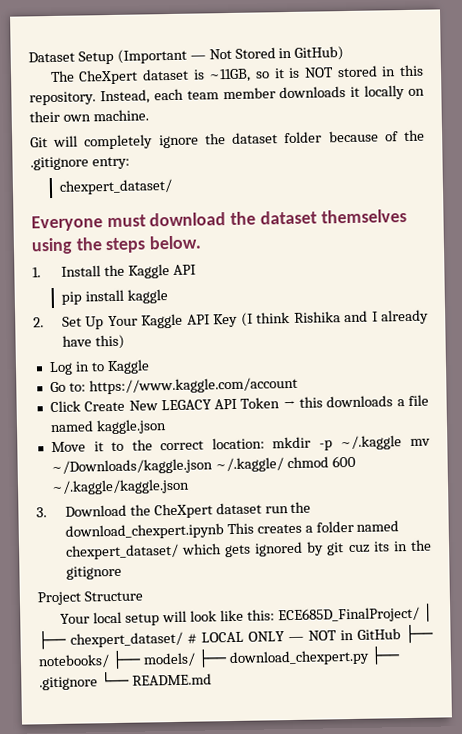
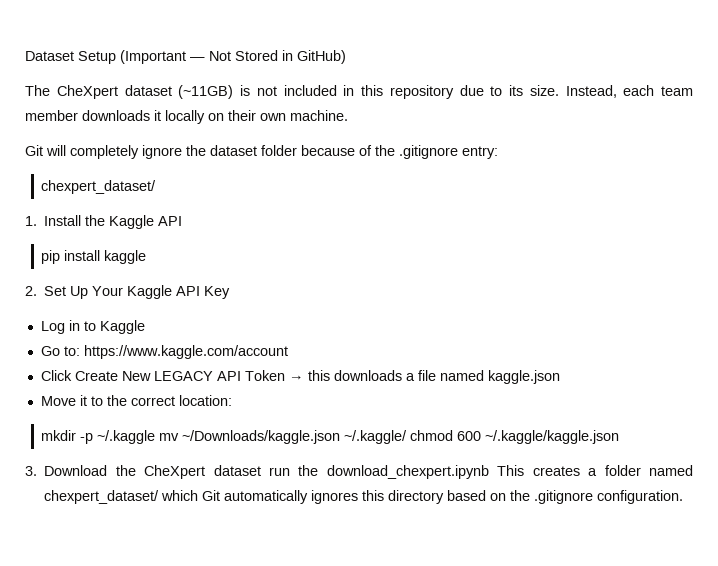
- The CheXpert dataset is ~11GB, so it is NOT stored in this repository.
+ The CheXpert dataset (~11GB) is not included in this repository due to its size.
- Everyone must download the dataset themselves using the steps below.
- 2. Set Up Your Kaggle API Key (I think Rishika and I already have this)
+ 2. Set Up Your Kaggle API Key
- Move it to the correct location: mkdir -p ~/.kaggle mv ~/Downloads/kaggle.json ~/.kaggle/ chmod 600 ~/.kaggle/kaggle.json
+ Move it to the correct location:
+ mkdir -p ~/.kaggle mv ~/Downloads/kaggle.json ~/.kaggle/ chmod 600 ~/.kaggle/kaggle.json
- 3. Download the CheXpert dataset run the download_chexpert.ipynb This creates a folder named chexpert_dataset/ which gets ignored by git cuz its in the gitignore
- Project Structure
- Your local setup will look like this: ECE685D_FinalProject/ │ ├── chexpert_dataset/ # LOCAL ONLY — NOT in GitHub ├── notebooks/ ├── models/ ├── download_chexpert.py ├── .gitignore └── README.md
+ 3. Download the CheXpert dataset run the download_chexpert.ipynb This creates a folder named chexpert_dataset/ which Git automatically ignores this directory based on the .gitignore configuration.

